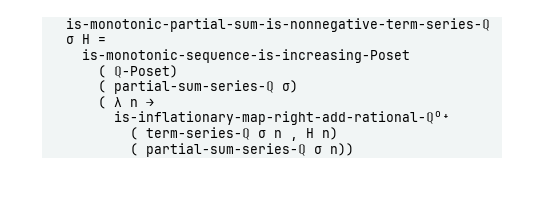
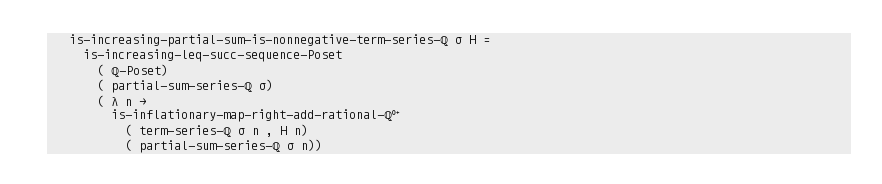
- is-monotonic-partial-sum-is-nonnegative-term-series-ℚ σ H =
+ is-increasing-partial-sum-is-nonnegative-term-series-ℚ σ H =
- is-monotonic-sequence-is-increasing-Poset
+ is-increasing-leq-succ-sequence-Poset

